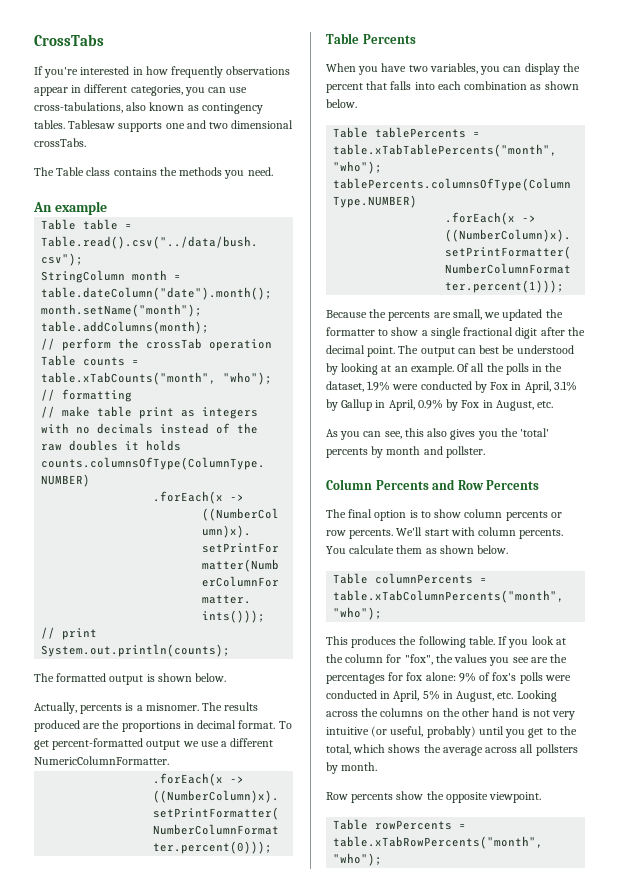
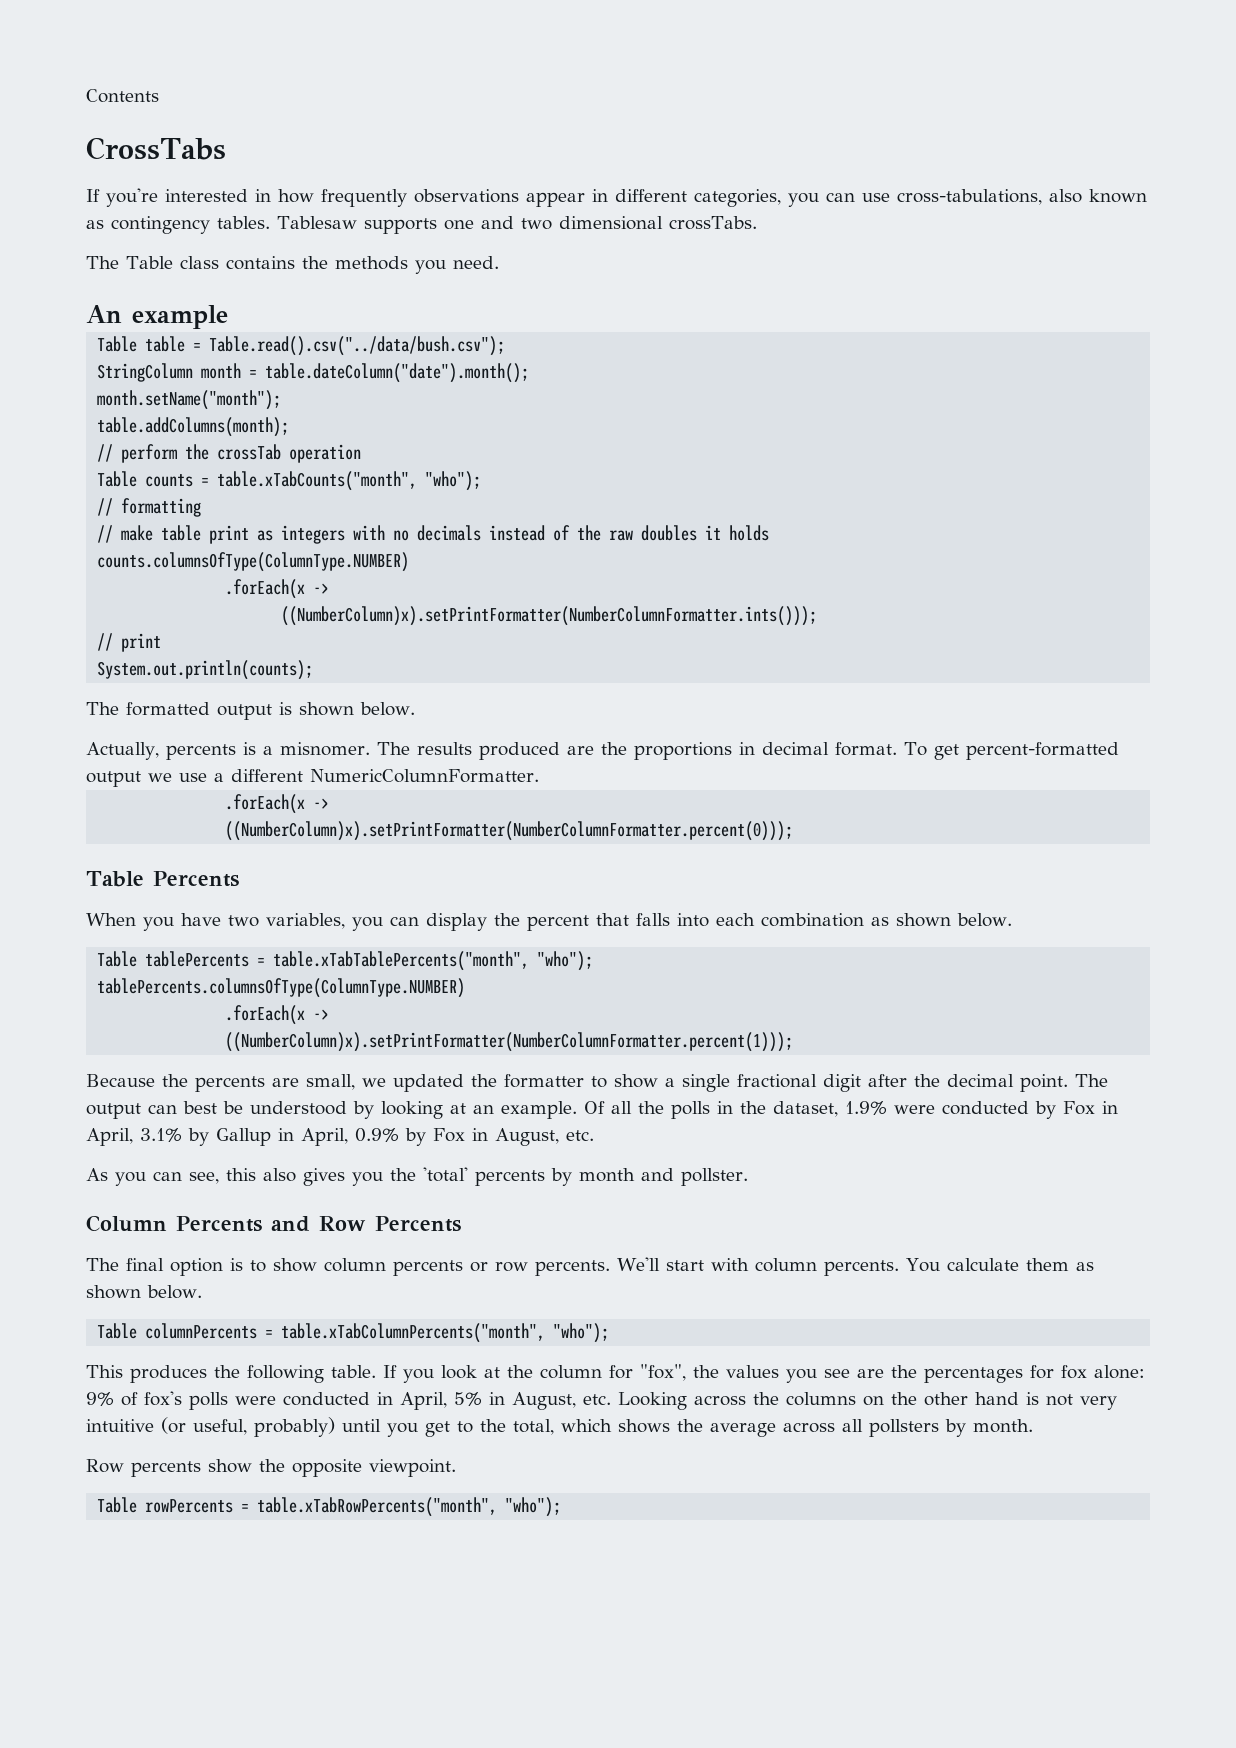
+ Contents

